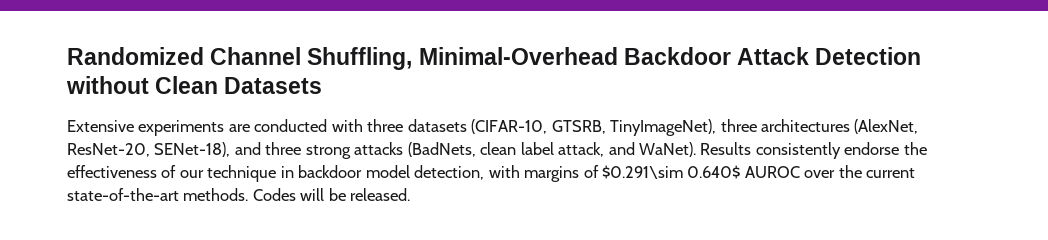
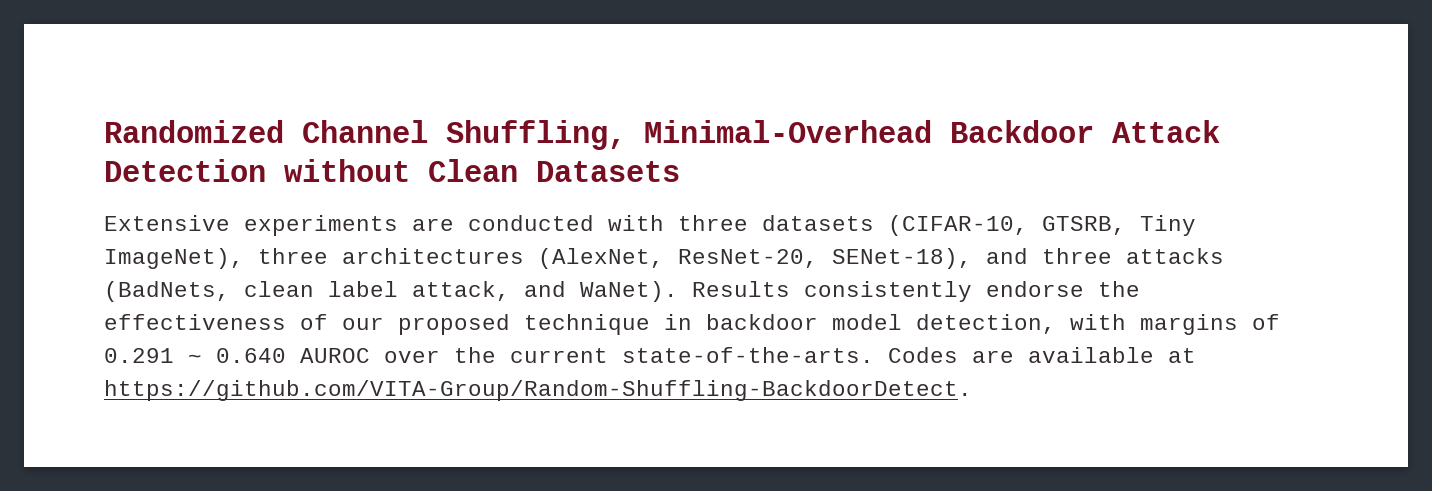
- Extensive experiments are conducted with three datasets (CIFAR-10, GTSRB, TinyImageNet), three architectures (AlexNet, ResNet-20, SENet-18), and three strong attacks (BadNets, clean label attack, and WaNet).
+ Extensive experiments are conducted with three datasets (CIFAR-10, GTSRB, Tiny ImageNet), three architectures (AlexNet, ResNet-20, SENet-18), and three attacks (BadNets, clean label attack, and WaNet).
- Results consistently endorse the effectiveness of our technique in backdoor model detection, with margins of $0.291\sim 0.640$ AUROC over the current state-of-the-art methods. Codes will be released.
+ Results consistently endorse the effectiveness of our proposed technique in backdoor model detection, with margins of 0.291 ~ 0.640 AUROC over the current state-of-the-arts. Codes are available at https://github.com/VITA-Group/Random-Shuffling-BackdoorDetect.

